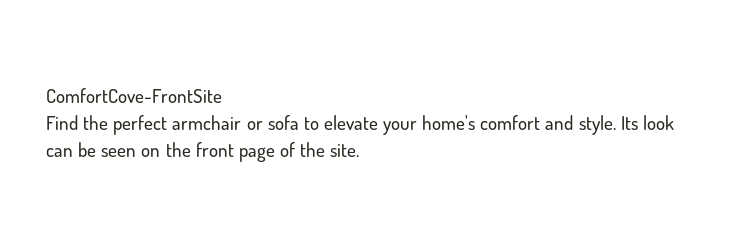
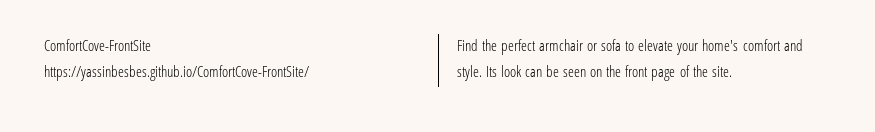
- ComfortCove-FrontSite
+ ComfortCove-FrontSite https://yassinbesbes.github.io/ComfortCove-FrontSite/

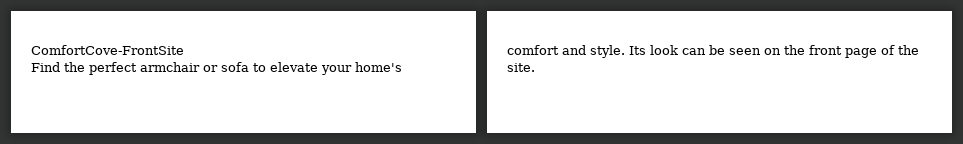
- ComfortCove-FrontSite https://yassinbesbes.github.io/ComfortCove-FrontSite/
+ ComfortCove-FrontSite

